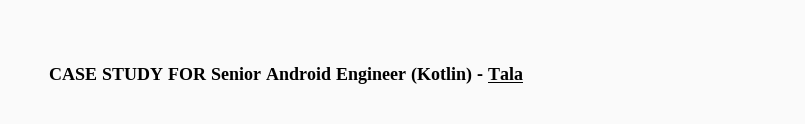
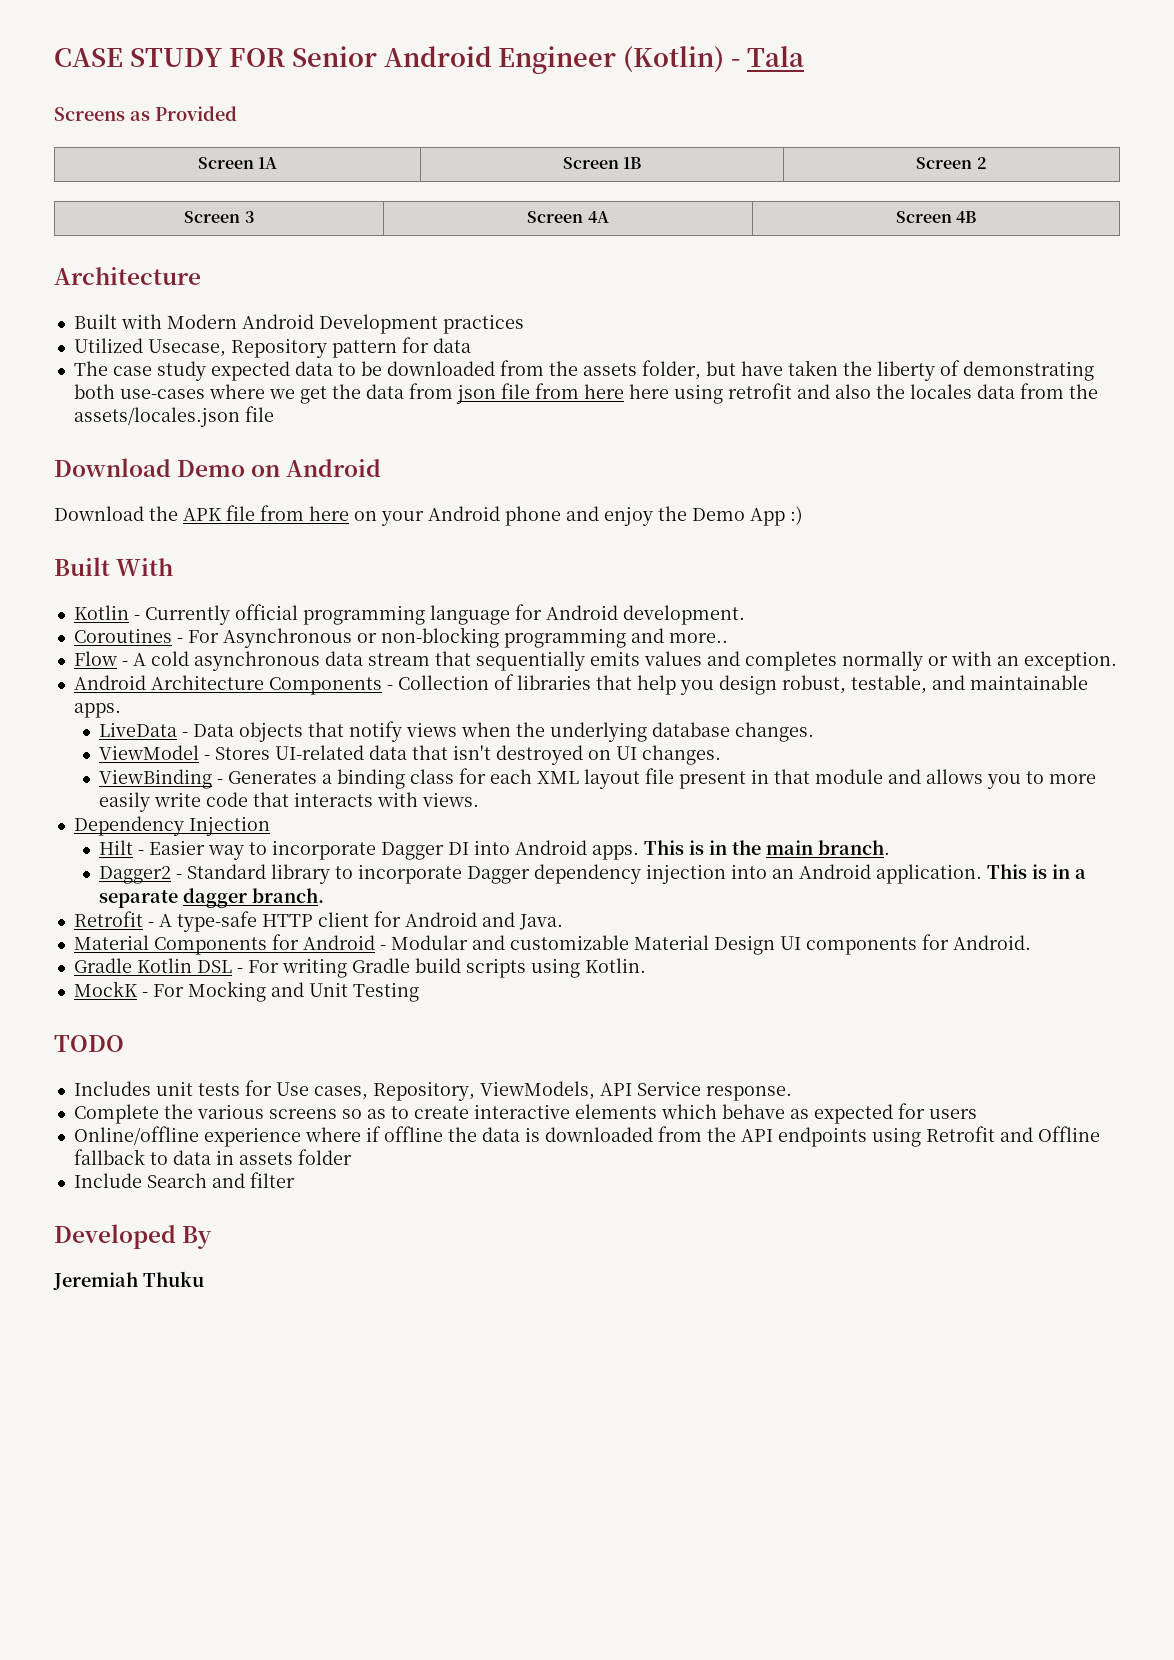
+ Screens as Provided
+ Screen 1A | Screen 1B | Screen 2
+ Screen 3 | Screen 4A | Screen 4B
+ Architecture
+ Built with Modern Android Development practices
+ Utilized Usecase, Repository pattern for data
+ The case study expected data to be downloaded from the assets folder, but have taken the liberty of demonstrating both use-cases where we get the data from json file from here here using retrofit and also the locales data from the assets/locales.json file
+ Download Demo on Android
+ Download the APK file from here on your Android phone and enjoy the Demo App :)
+ Built With
+ Kotlin - Currently official programming language for Android development.
+ Coroutines - For Asynchronous or non-blocking programming and more..
+ Flow - A cold asynchronous data stream that sequentially emits values and completes normally or with an exception.
+ Android Architecture Components - Collection of libraries that help you design robust, testable, and maintainable apps.
+ LiveData - Data objects that notify views when the underlying database changes.
+ ViewModel - Stores UI-related data that isn't destroyed on UI changes.
+ ViewBinding - Generates a binding class for each XML layout file present in that module and allows you to more easily write code that interacts with views.
+ Dependency Injection
+ Hilt - Easier way to incorporate Dagger DI into Android apps. This is in the main branch.
+ Dagger2 - Standard library to incorporate Dagger dependency injection into an Android application. This is in a separate dagger branch.
+ Retrofit - A type-safe HTTP client for Android and Java.
+ Material Components for Android - Modular and customizable Material Design UI components for Android.
+ Gradle Kotlin DSL - For writing Gradle build scripts using Kotlin.
+ MockK - For Mocking and Unit Testing
+ TODO
+ Includes unit tests for Use cases, Repository, ViewModels, API Service response.
+ Complete the various screens so as to create interactive elements which behave as expected for users
+ Online/offline experience where if offline the data is downloaded from the API endpoints using Retrofit and Offline fallback to data in assets folder
+ Include Search and filter
+ Developed By
+ Jeremiah Thuku

